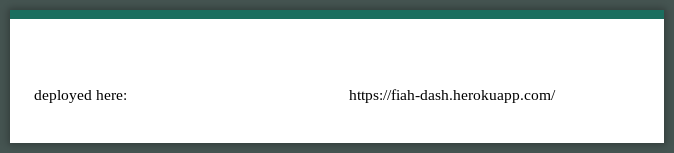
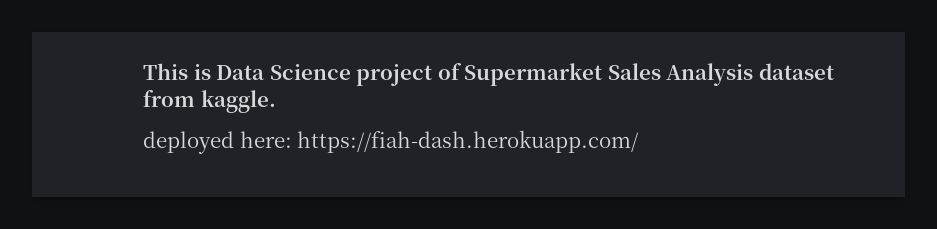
+ This is Data Science project of Supermarket Sales Analysis dataset from kaggle.

